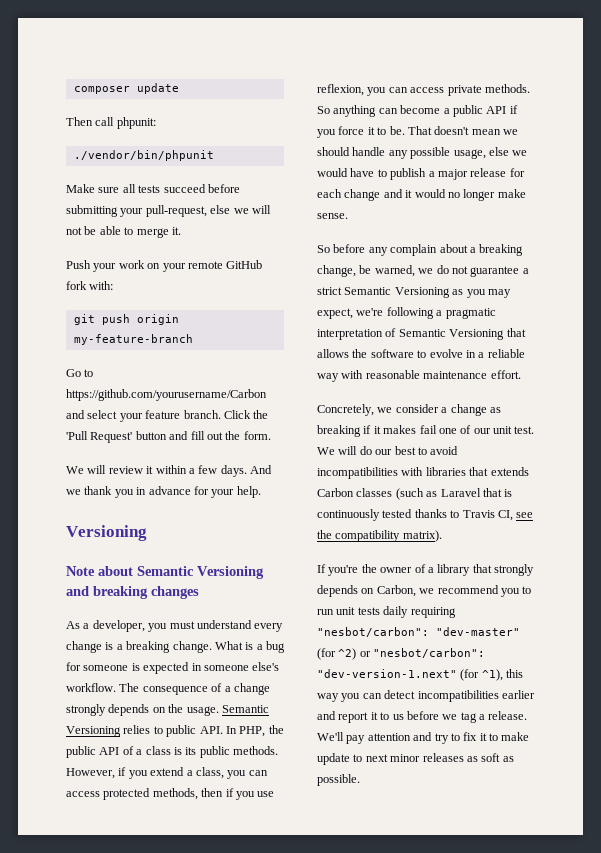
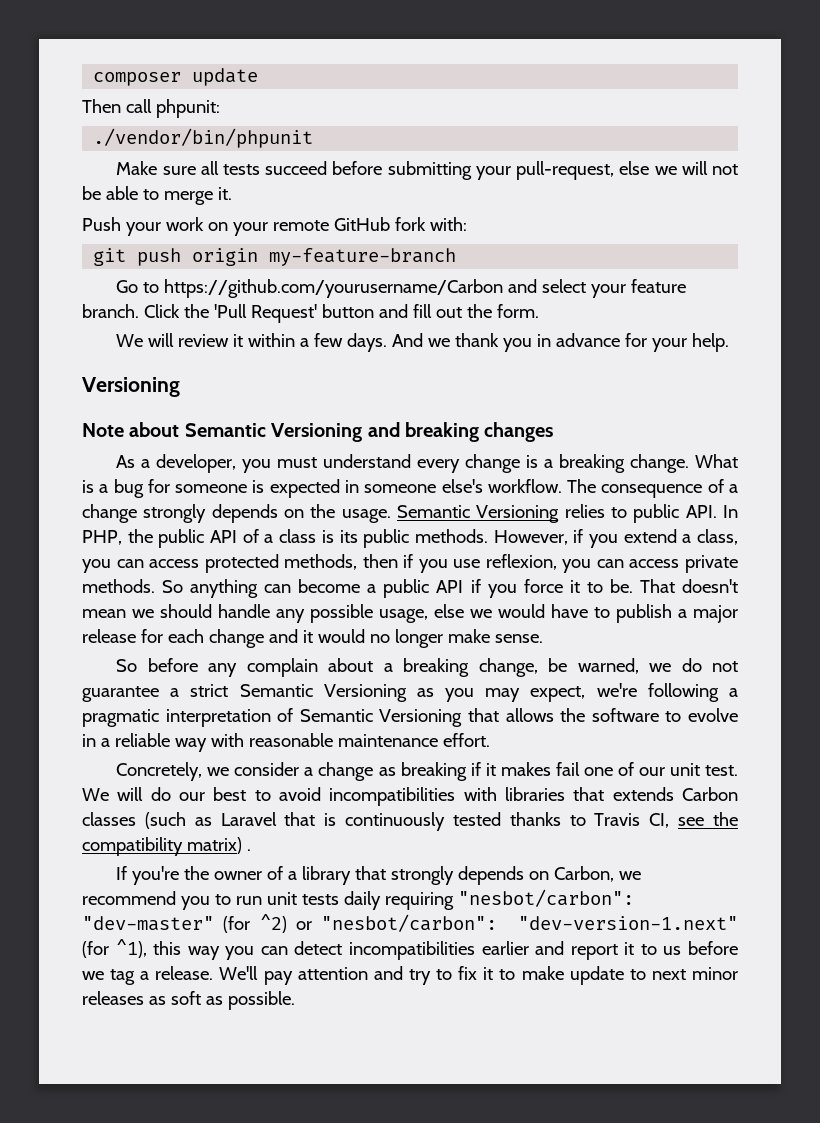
- We will do our best to avoid incompatibilities with libraries that extends Carbon classes (such as Laravel that is continuously tested thanks to Travis CI, see the compatibility matrix).
+ We will do our best to avoid incompatibilities with libraries that extends Carbon classes (such as Laravel that is continuously tested thanks to Travis CI, see the compatibility matrix) .

